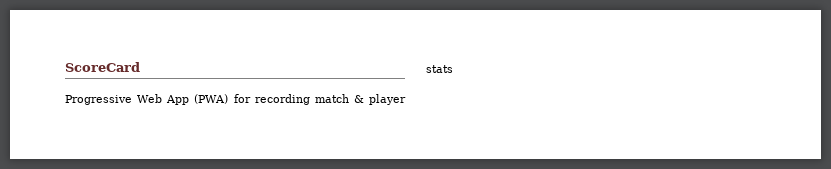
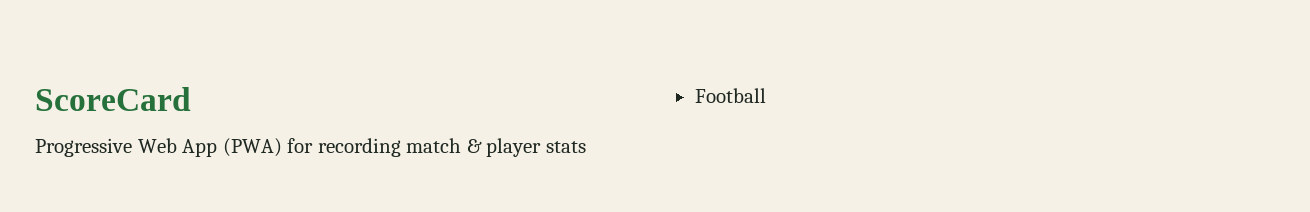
+ Football

